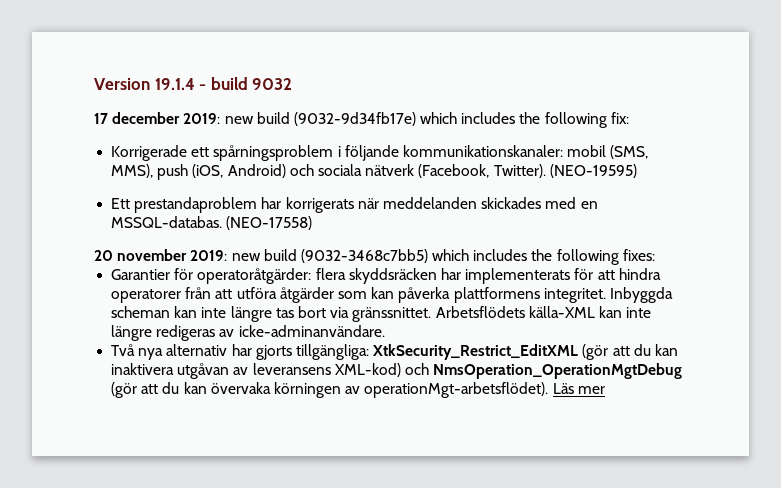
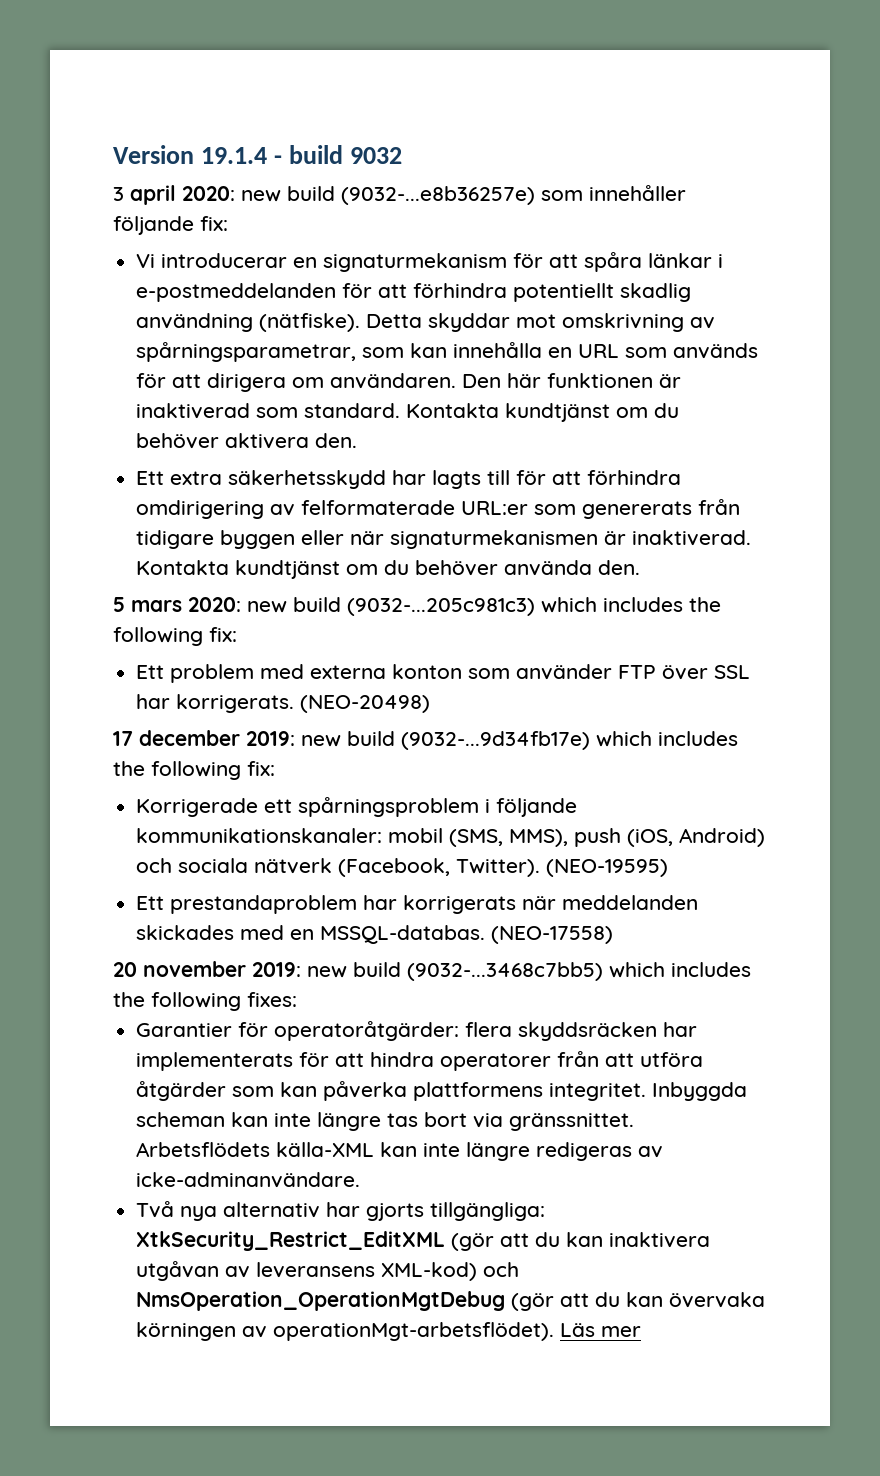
+ 3 april 2020: new build (9032-...e8b36257e) som innehåller följande fix:
+ Vi introducerar en signaturmekanism för att spåra länkar i e-postmeddelanden för att förhindra potentiellt skadlig användning (nätfiske). Detta skyddar mot omskrivning av spårningsparametrar, som kan innehålla en URL som används för att dirigera om användaren. Den här funktionen är inaktiverad som standard. Kontakta kundtjänst om du behöver aktivera den.
+ Ett extra säkerhetsskydd har lagts till för att förhindra omdirigering av felformaterade URL:er som genererats från tidigare byggen eller när signaturmekanismen är inaktiverad. Kontakta kundtjänst om du behöver använda den.
+ 5 mars 2020: new build (9032-...205c981c3) which includes the following fix:
+ Ett problem med externa konton som använder FTP över SSL har korrigerats. (NEO-20498)
- 17 december 2019: new build (9032-9d34fb17e) which includes the following fix:
+ 17 december 2019: new build (9032-...9d34fb17e) which includes the following fix:
- 20 november 2019: new build (9032-3468c7bb5) which includes the following fixes:
+ 20 november 2019: new build (9032-...3468c7bb5) which includes the following fixes:

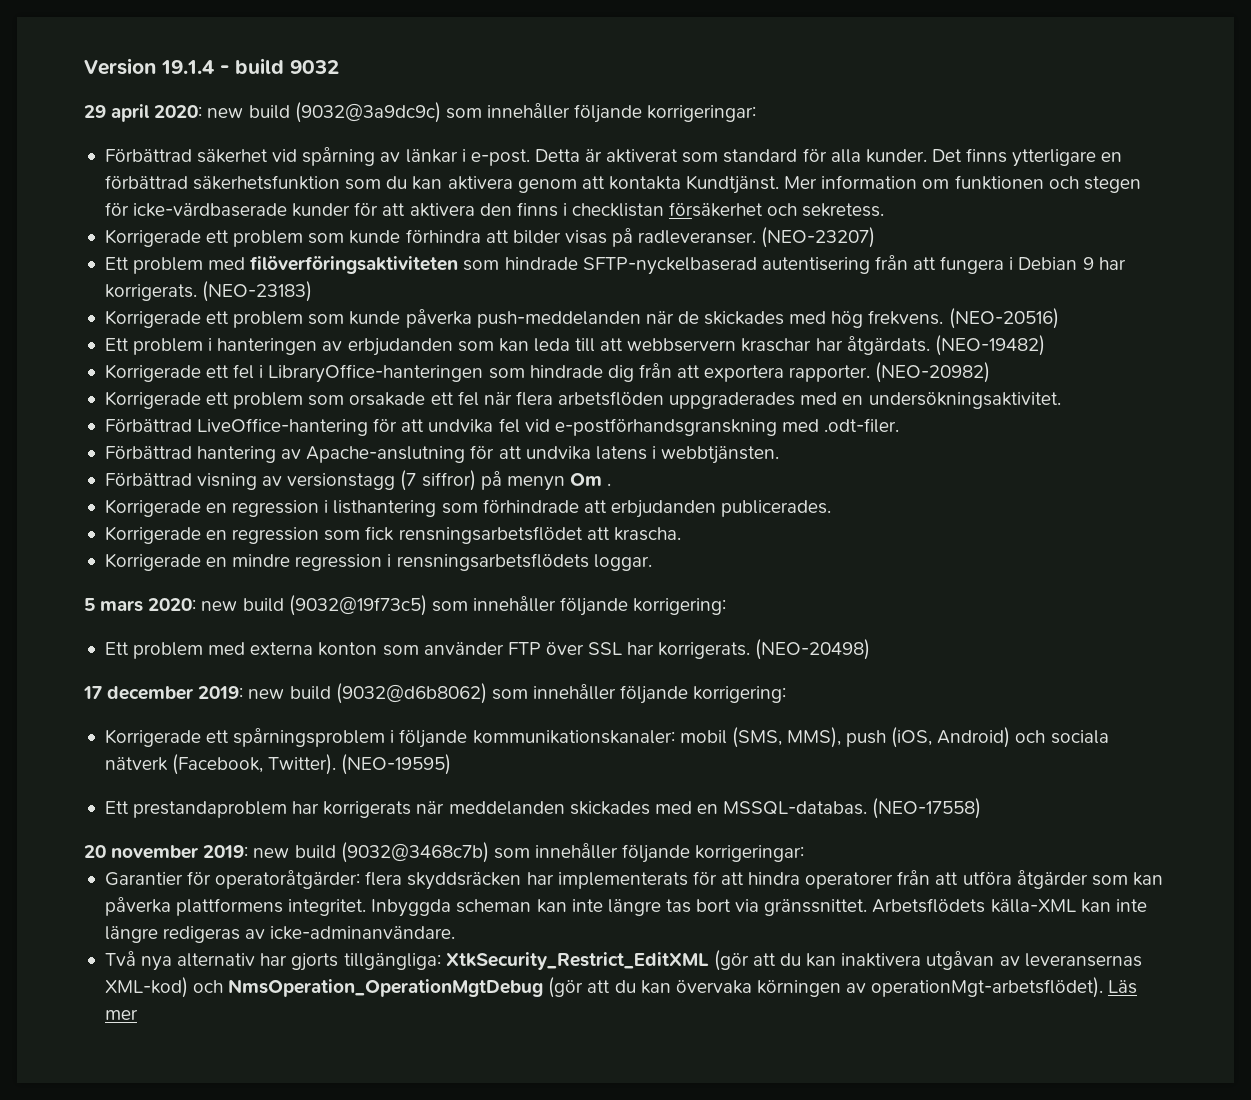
- 3 april 2020: new build (9032-...e8b36257e) som innehåller följande fix:
- Vi introducerar en signaturmekanism för att spåra länkar i e-postmeddelanden för att förhindra potentiellt skadlig användning (nätfiske). Detta skyddar mot omskrivning av spårningsparametrar, som kan innehålla en URL som används för att dirigera om användaren. Den här funktionen är inaktiverad som standard. Kontakta kundtjänst om du behöver aktivera den.
- Ett extra säkerhetsskydd har lagts till för att förhindra omdirigering av felformaterade URL:er som genererats från tidigare byggen eller när signaturmekanismen är inaktiverad. Kontakta kundtjänst om du behöver använda den.
+ 29 april 2020: new build (9032@3a9dc9c) som innehåller följande korrigeringar:
+ Förbättrad säkerhet vid spårning av länkar i e-post. Detta är aktiverat som standard för alla kunder. Det finns ytterligare en förbättrad säkerhetsfunktion som du kan aktivera genom att kontakta Kundtjänst. Mer information om funktionen och stegen för icke-värdbaserade kunder för att aktivera den finns i checklistan försäkerhet och sekretess.
+ Korrigerade ett problem som kunde förhindra att bilder visas på radleveranser. (NEO-23207)
+ Ett problem med filöverföringsaktiviteten som hindrade SFTP-nyckelbaserad autentisering från att fungera i Debian 9 har korrigerats. (NEO-23183)
+ Korrigerade ett problem som kunde påverka push-meddelanden när de skickades med hög frekvens. (NEO-20516)
+ Ett problem i hanteringen av erbjudanden som kan leda till att webbservern kraschar har åtgärdats. (NEO-19482)
+ Korrigerade ett fel i LibraryOffice-hanteringen som hindrade dig från att exportera rapporter. (NEO-20982)
+ Korrigerade ett problem som orsakade ett fel när flera arbetsflöden uppgraderades med en undersökningsaktivitet.
+ Förbättrad LiveOffice-hantering för att undvika fel vid e-postförhandsgranskning med .odt-filer.
+ Förbättrad hantering av Apache-anslutning för att undvika latens i webbtjänsten.
+ Förbättrad visning av versionstagg (7 siffror) på menyn Om .
+ Korrigerade en regression i listhantering som förhindrade att erbjudanden publicerades.
+ Korrigerade en regression som fick rensningsarbetsflödet att krascha.
+ Korrigerade en mindre regression i rensningsarbetsflödets loggar.
- 5 mars 2020: new build (9032-...205c981c3) which includes the following fix:
+ 5 mars 2020: new build (9032@19f73c5) som innehåller följande korrigering:
- 17 december 2019: new build (9032-...9d34fb17e) which includes the following fix:
+ 17 december 2019: new build (9032@d6b8062) som innehåller följande korrigering:
- 20 november 2019: new build (9032-...3468c7bb5) which includes the following fixes:
+ 20 november 2019: new build (9032@3468c7b) som innehåller följande korrigeringar:
- Två nya alternativ har gjorts tillgängliga: XtkSecurity_Restrict_EditXML (gör att du kan inaktivera utgåvan av leveransens XML-kod) och NmsOperation_OperationMgtDebug (gör att du kan övervaka körningen av operationMgt-arbetsflödet).
+ Två nya alternativ har gjorts tillgängliga: XtkSecurity_Restrict_EditXML (gör att du kan inaktivera utgåvan av leveransernas XML-kod) och NmsOperation_OperationMgtDebug (gör att du kan övervaka körningen av operationMgt-arbetsflödet).

